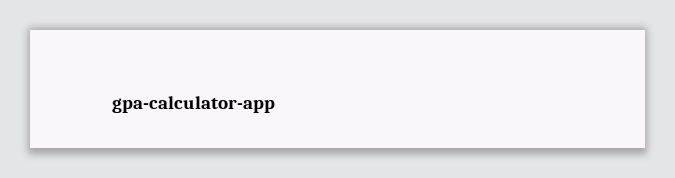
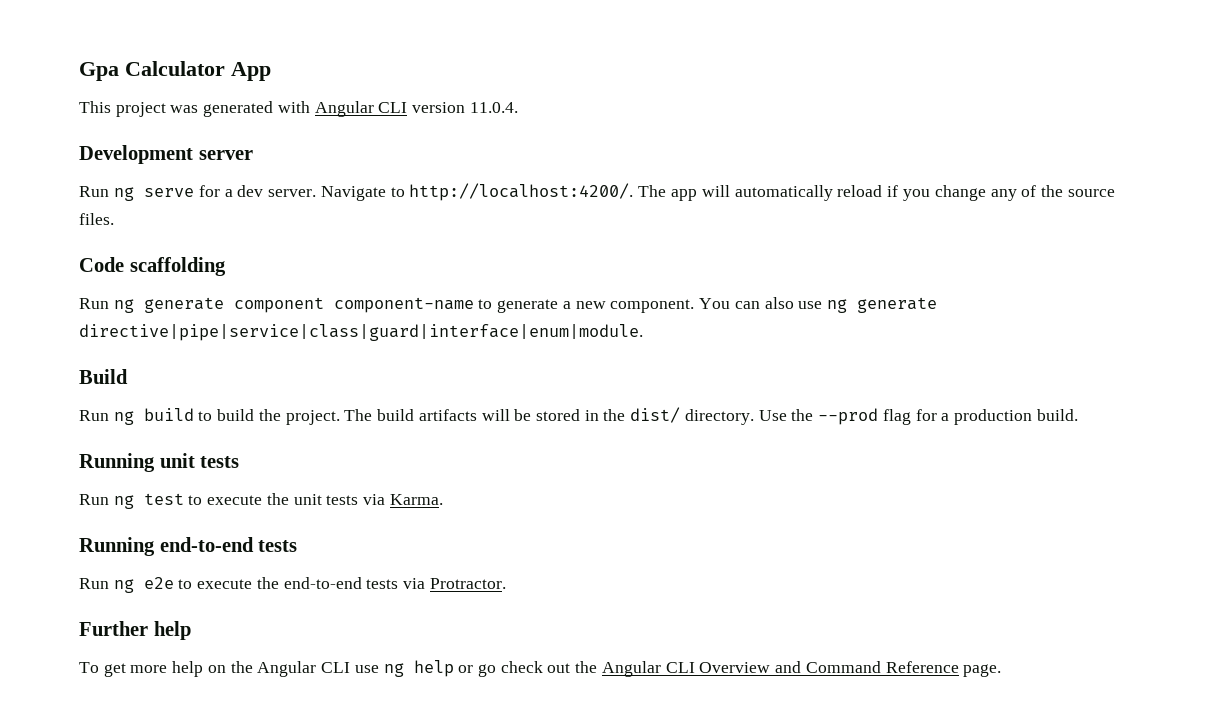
- gpa-calculator-app
+ Gpa Calculator App
+ This project was generated with Angular CLI version 11.0.4.
+ Development server
+ Run ng serve for a dev server. Navigate to http://localhost:4200/. The app will automatically reload if you change any of the source files.
+ Code scaffolding
+ Run ng generate component component-name to generate a new component. You can also use ng generate directive|pipe|service|class|guard|interface|enum|module.
+ Build
+ Run ng build to build the project. The build artifacts will be stored in the dist/ directory. Use the --prod flag for a production build.
+ Running unit tests
+ Run ng test to execute the unit tests via Karma.
+ Running end-to-end tests
+ Run ng e2e to execute the end-to-end tests via Protractor.
+ Further help
+ To get more help on the Angular CLI use ng help or go check out the Angular CLI Overview and Command Reference page.

